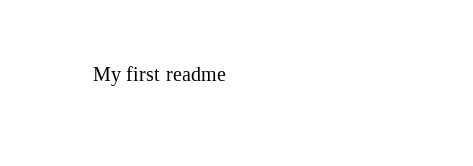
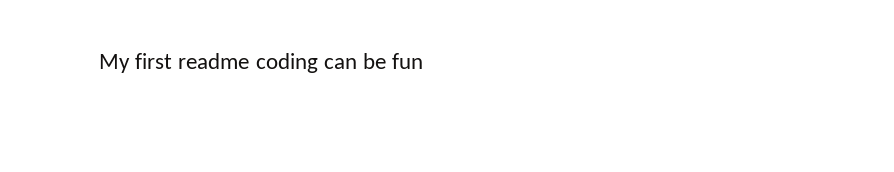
- My first readme
+ My first readme coding can be fun

